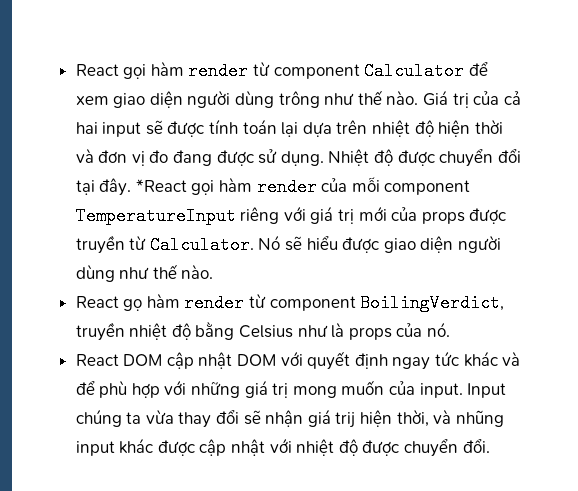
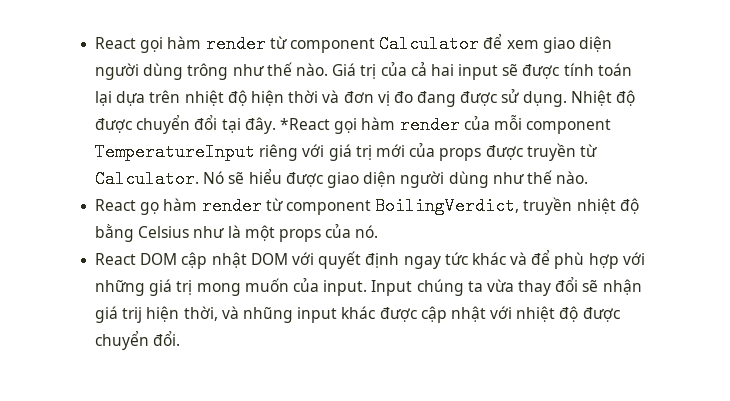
- React gọ hàm render từ component BoilingVerdict, truyền nhiệt độ bằng Celsius như là props của nó.
+ React gọ hàm render từ component BoilingVerdict, truyền nhiệt độ bằng Celsius như là một props của nó.

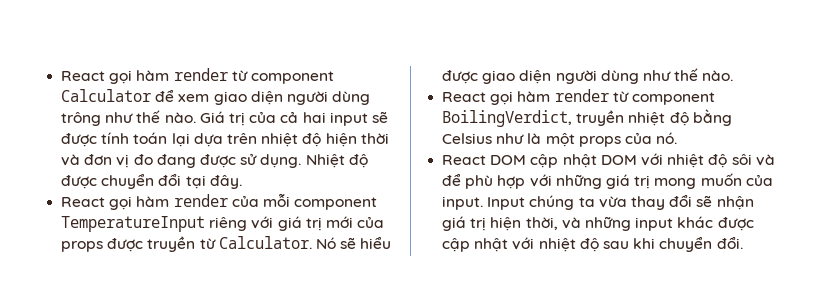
- Nhiệt độ được chuyển đổi tại đây. *React gọi hàm render của mỗi component TemperatureInput riêng với giá trị mới của props được truyền từ Calculator.
+ Nhiệt độ được chuyển đổi tại đây.
+ React gọi hàm render của mỗi component TemperatureInput riêng với giá trị mới của props được truyền từ Calculator.
- React gọ hàm render từ component BoilingVerdict, truyền nhiệt độ bằng Celsius như là một props của nó.
+ React gọi hàm render từ component BoilingVerdict, truyền nhiệt độ bằng Celsius như là một props của nó.
- React DOM cập nhật DOM với quyết định ngay tức khác và để phù hợp với những giá trị mong muốn của input.
+ React DOM cập nhật DOM với nhiệt độ sôi và để phù hợp với những giá trị mong muốn của input.
- Input chúng ta vừa thay đổi sẽ nhận giá trij hiện thời, và nhũng input khác được cập nhật với nhiệt độ được chuyển đổi.
+ Input chúng ta vừa thay đổi sẽ nhận giá trị hiện thời, và những input khác được cập nhật với nhiệt độ sau khi chuyển đổi.

